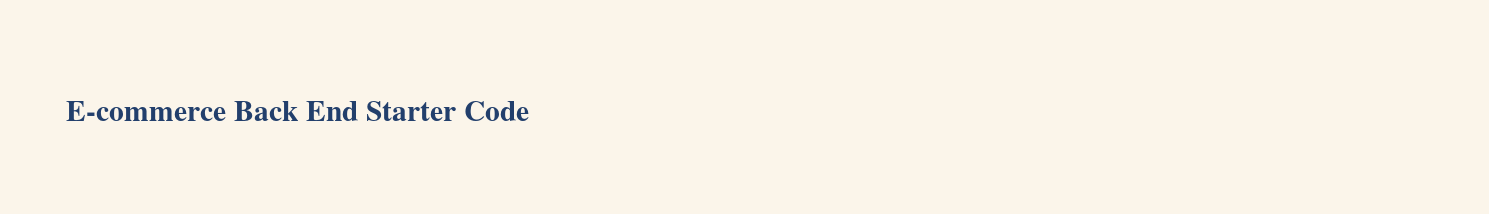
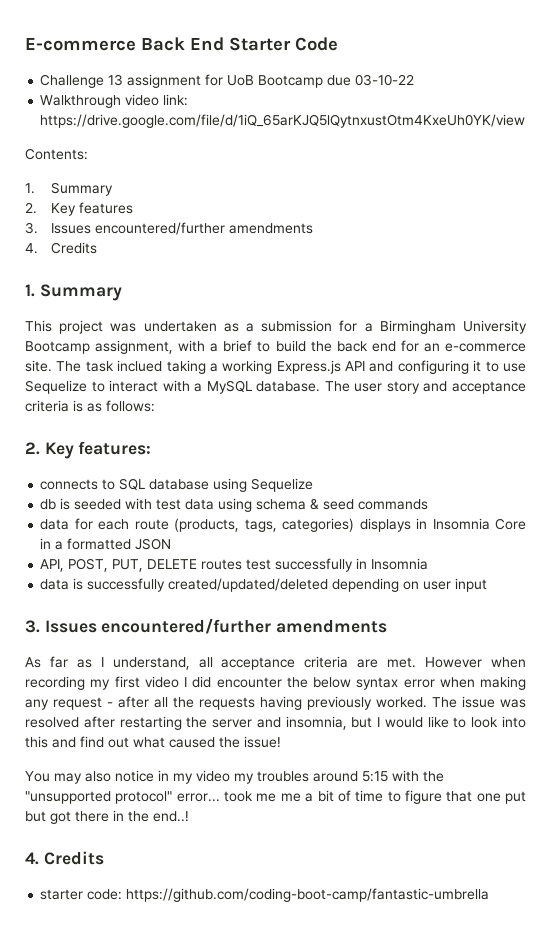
+ Challenge 13 assignment for UoB Bootcamp due 03-10-22
+ Walkthrough video link: https://drive.google.com/file/d/1iQ_65arKJQ5lQytnxustOtm4KxeUh0YK/view
+ Contents:
+ 1. Summary
+ 2. Key features
+ 3. Issues encountered/further amendments
+ 4. Credits
+ 1. Summary
+ This project was undertaken as a submission for a Birmingham University Bootcamp assignment, with a brief to build the back end for an e-commerce site. The task inclued taking a working Express.js API and configuring it to use Sequelize to interact with a MySQL database. The user story and acceptance criteria is as follows:
+ 2. Key features:
+ connects to SQL database using Sequelize
+ db is seeded with test data using schema & seed commands
+ data for each route (products, tags, categories) displays in Insomnia Core in a formatted JSON
+ API, POST, PUT, DELETE routes test successfully in Insomnia
+ data is successfully created/updated/deleted depending on user input
+ 3. Issues encountered/further amendments
+ As far as I understand, all acceptance criteria are met. However when recording my first video I did encounter the below syntax error when making any request - after all the requests having previously worked. The issue was resolved after restarting the server and insomnia, but I would like to look into this and find out what caused the issue!
+ You may also notice in my video my troubles around 5:15 with the "unsupported protocol" error... took me me a bit of time to figure that one put but got there in the end..!
+ 4. Credits
+ starter code: https://github.com/coding-boot-camp/fantastic-umbrella

